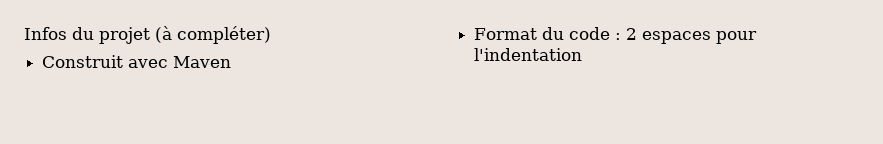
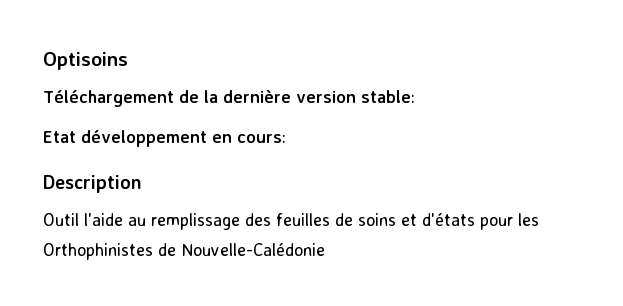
- Infos du projet (à compléter)
- Construit avec Maven
- Format du code : 2 espaces pour l'indentation
+ Optisoins
+ Téléchargement de la dernière version stable:
+ Etat développement en cours:
+ Description
+ Outil l'aide au remplissage des feuilles de soins et d'états pour les Orthophinistes de Nouvelle-Calédonie

